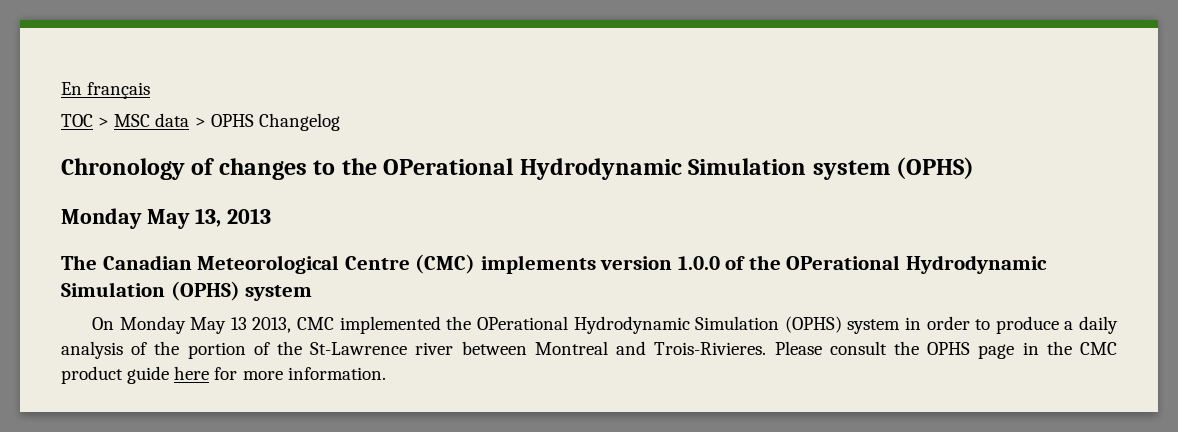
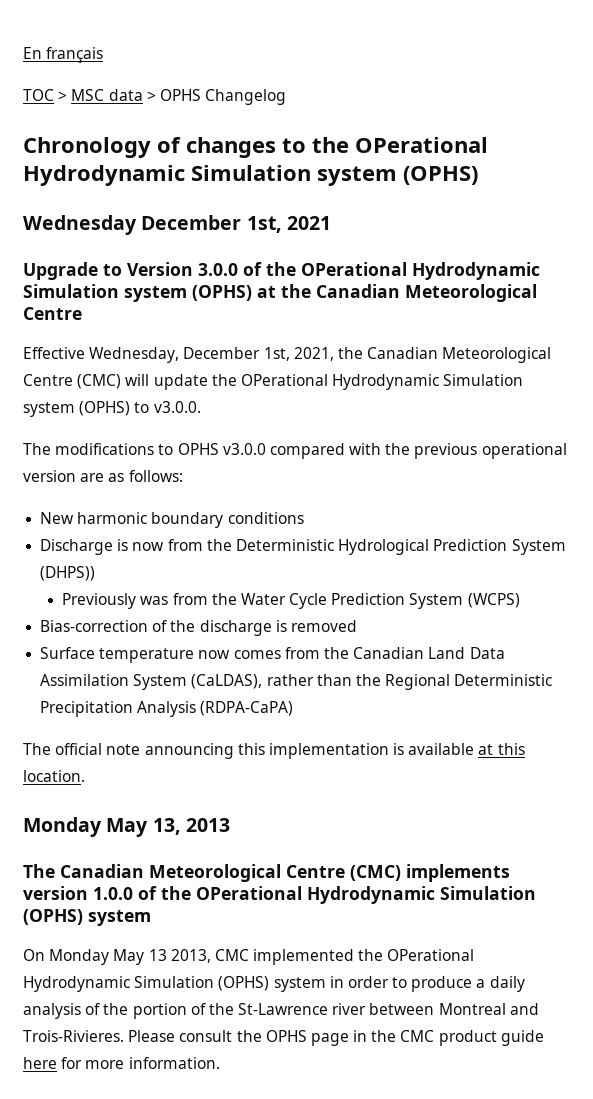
+ Wednesday December 1st, 2021
+ Upgrade to Version 3.0.0 of the OPerational Hydrodynamic Simulation system (OPHS) at the Canadian Meteorological Centre
+ Effective Wednesday, December 1st, 2021, the Canadian Meteorological Centre (CMC) will update the OPerational Hydrodynamic Simulation system (OPHS) to v3.0.0.
+ The modifications to OPHS v3.0.0 compared with the previous operational version are as follows:
+ New harmonic boundary conditions
+ Discharge is now from the Deterministic Hydrological Prediction System (DHPS))
+ Previously was from the Water Cycle Prediction System (WCPS)
+ Bias-correction of the discharge is removed
+ Surface temperature now comes from the Canadian Land Data Assimilation System (CaLDAS), rather than the Regional Deterministic Precipitation Analysis (RDPA-CaPA)
+ The official note announcing this implementation is available at this location.

